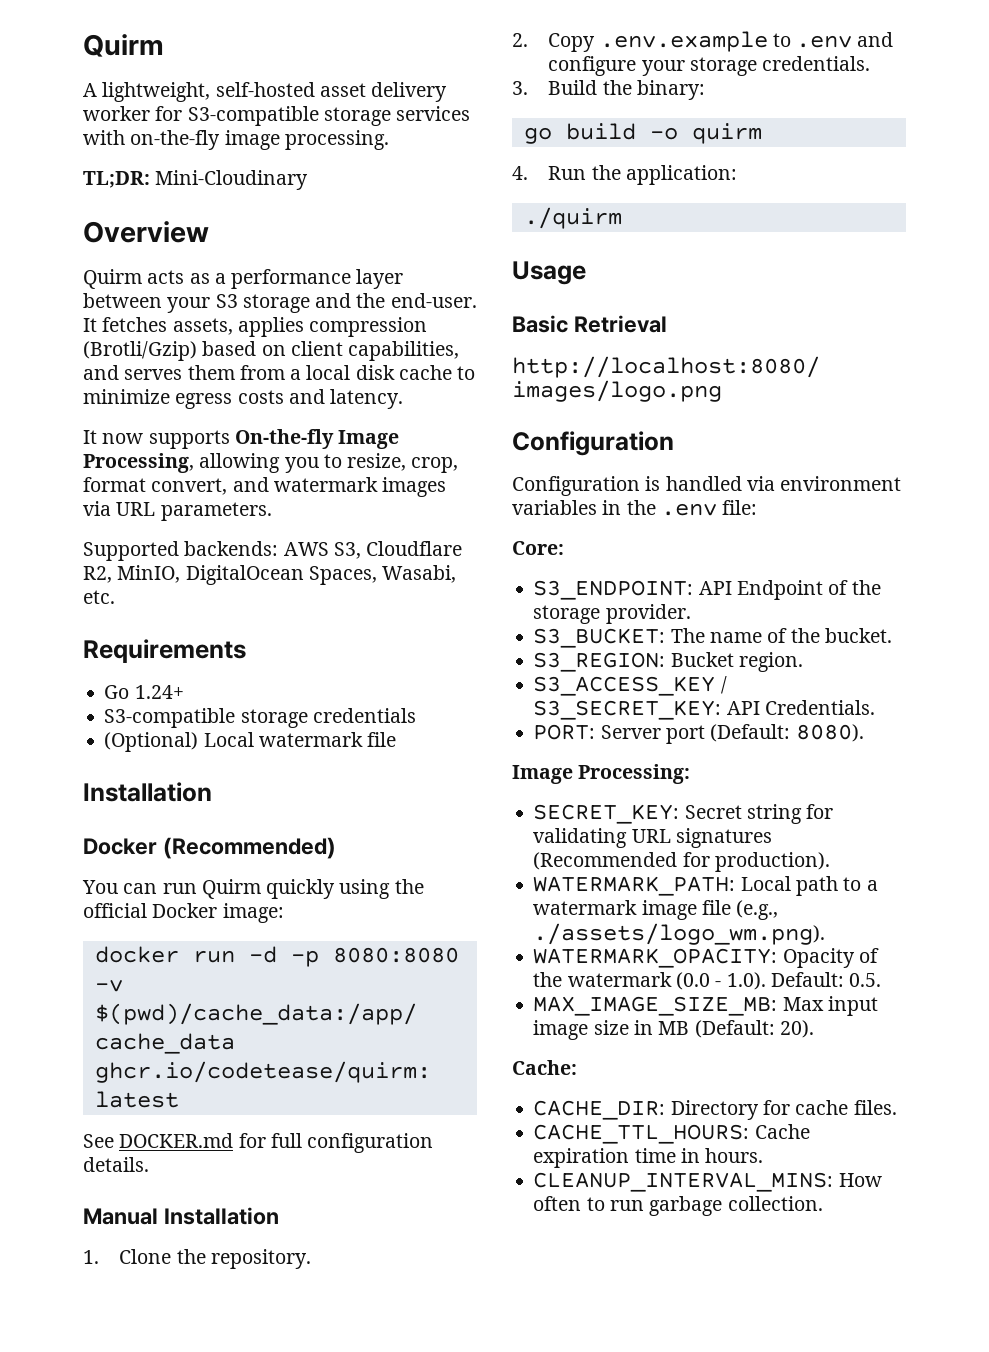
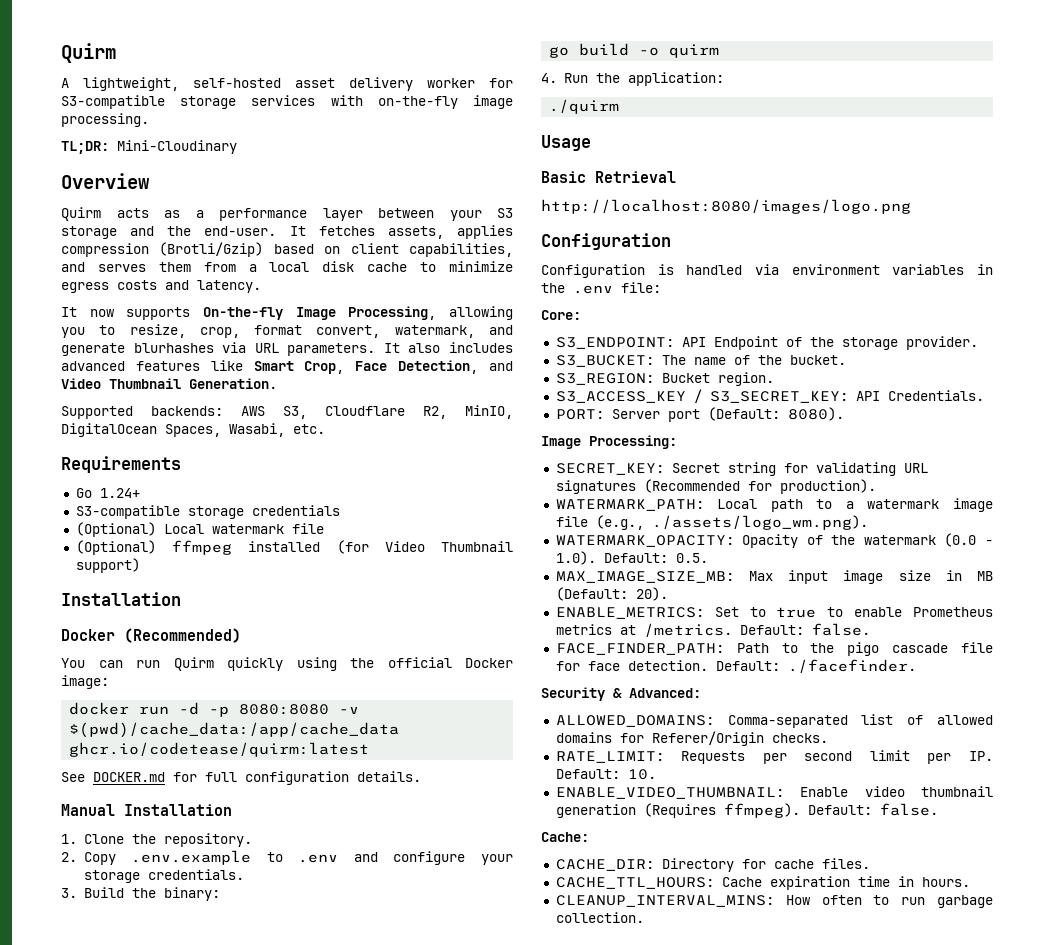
- It now supports On-the-fly Image Processing, allowing you to resize, crop, format convert, and watermark images via URL parameters.
+ It now supports On-the-fly Image Processing, allowing you to resize, crop, format convert, watermark, and generate blurhashes via URL parameters. It also includes advanced features like Smart Crop, Face Detection, and Video Thumbnail Generation.
+ (Optional) ffmpeg installed (for Video Thumbnail support)
+ ENABLE_METRICS: Set to true to enable Prometheus metrics at /metrics. Default: false.
+ FACE_FINDER_PATH: Path to the pigo cascade file for face detection. Default: ./facefinder.
+ Security & Advanced:
+ ALLOWED_DOMAINS: Comma-separated list of allowed domains for Referer/Origin checks.
+ RATE_LIMIT: Requests per second limit per IP. Default: 10.
+ ENABLE_VIDEO_THUMBNAIL: Enable video thumbnail generation (Requires ffmpeg). Default: false.

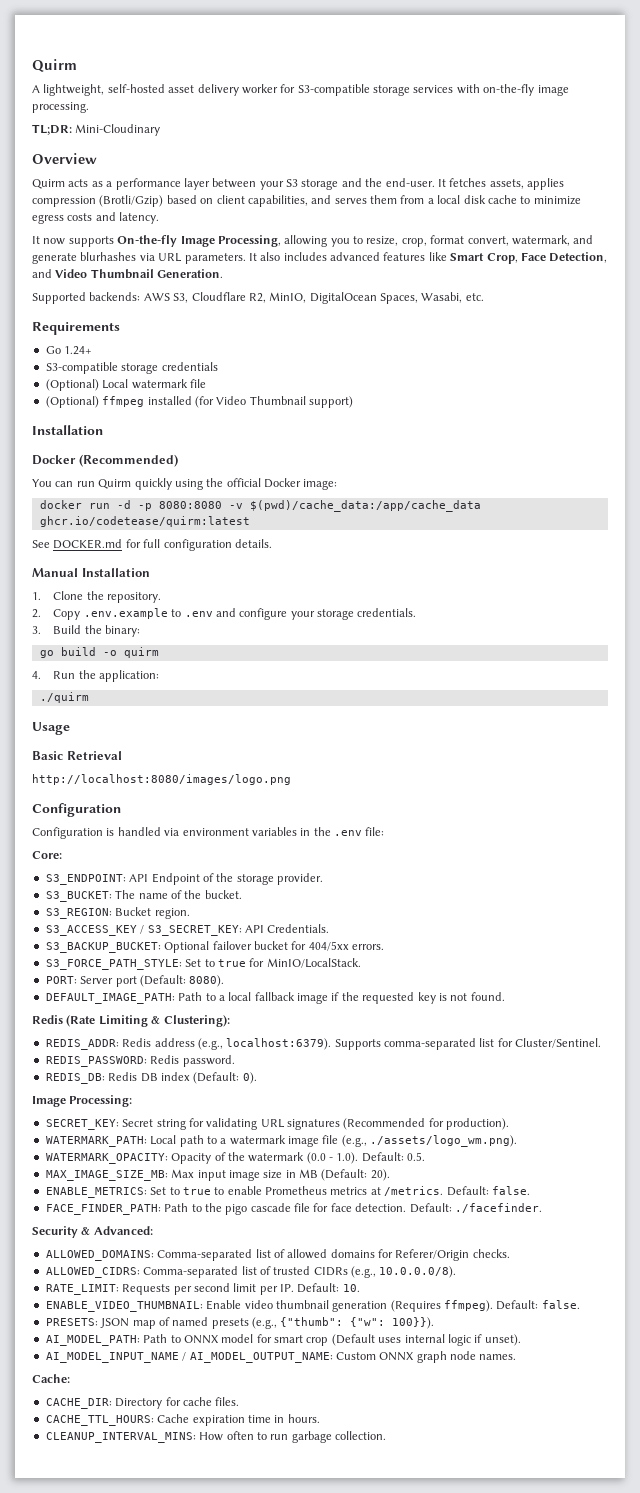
+ S3_BACKUP_BUCKET: Optional failover bucket for 404/5xx errors.
+ S3_FORCE_PATH_STYLE: Set to true for MinIO/LocalStack.
+ DEFAULT_IMAGE_PATH: Path to a local fallback image if the requested key is not found.
+ Redis (Rate Limiting & Clustering):
+ REDIS_ADDR: Redis address (e.g., localhost:6379). Supports comma-separated list for Cluster/Sentinel.
+ REDIS_PASSWORD: Redis password.
+ REDIS_DB: Redis DB index (Default: 0).
+ ALLOWED_CIDRS: Comma-separated list of trusted CIDRs (e.g., 10.0.0.0/8).
+ PRESETS: JSON map of named presets (e.g., {"thumb": {"w": 100}}).
+ AI_MODEL_PATH: Path to ONNX model for smart crop (Default uses internal logic if unset).
+ AI_MODEL_INPUT_NAME / AI_MODEL_OUTPUT_NAME: Custom ONNX graph node names.

